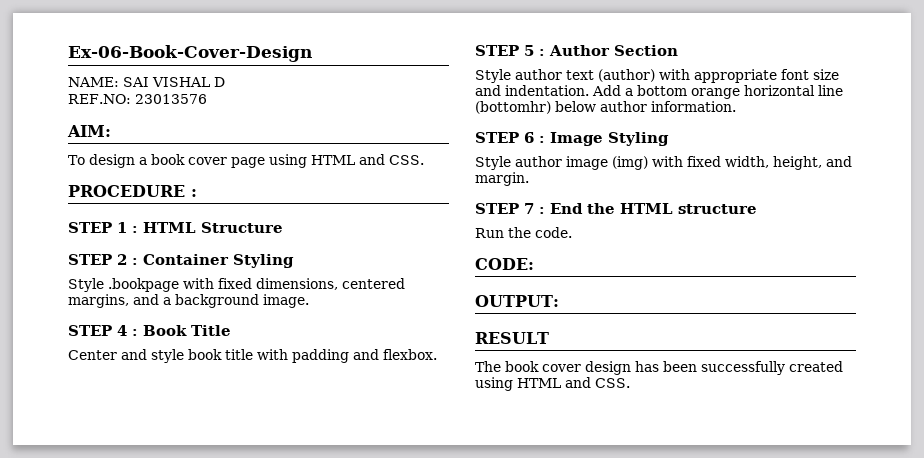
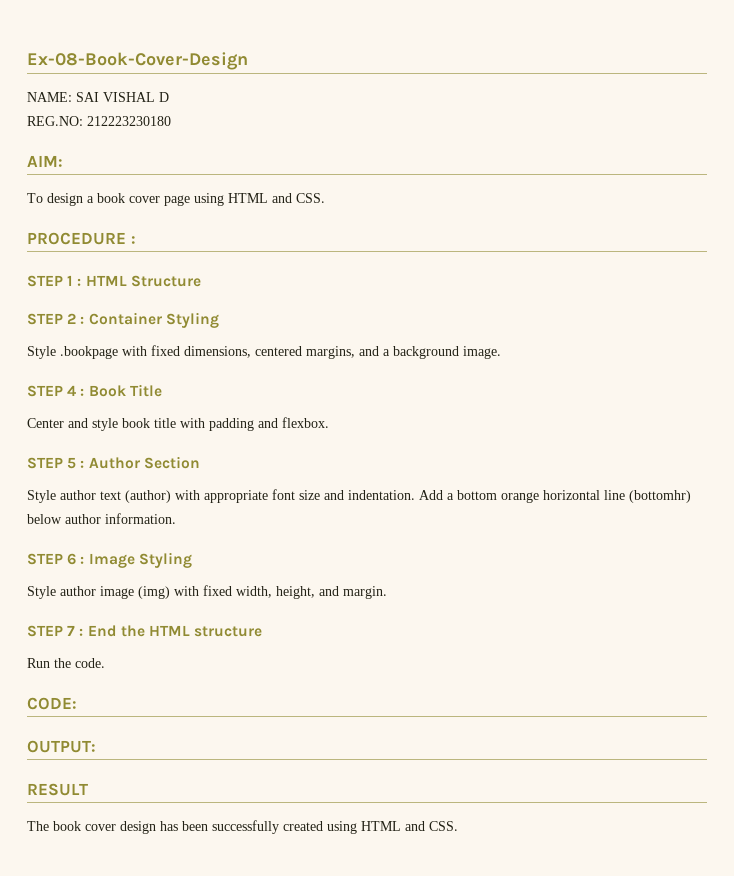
- Ex-06-Book-Cover-Design
+ Ex-08-Book-Cover-Design
- REF.NO: 23013576
+ REG.NO: 212223230180

